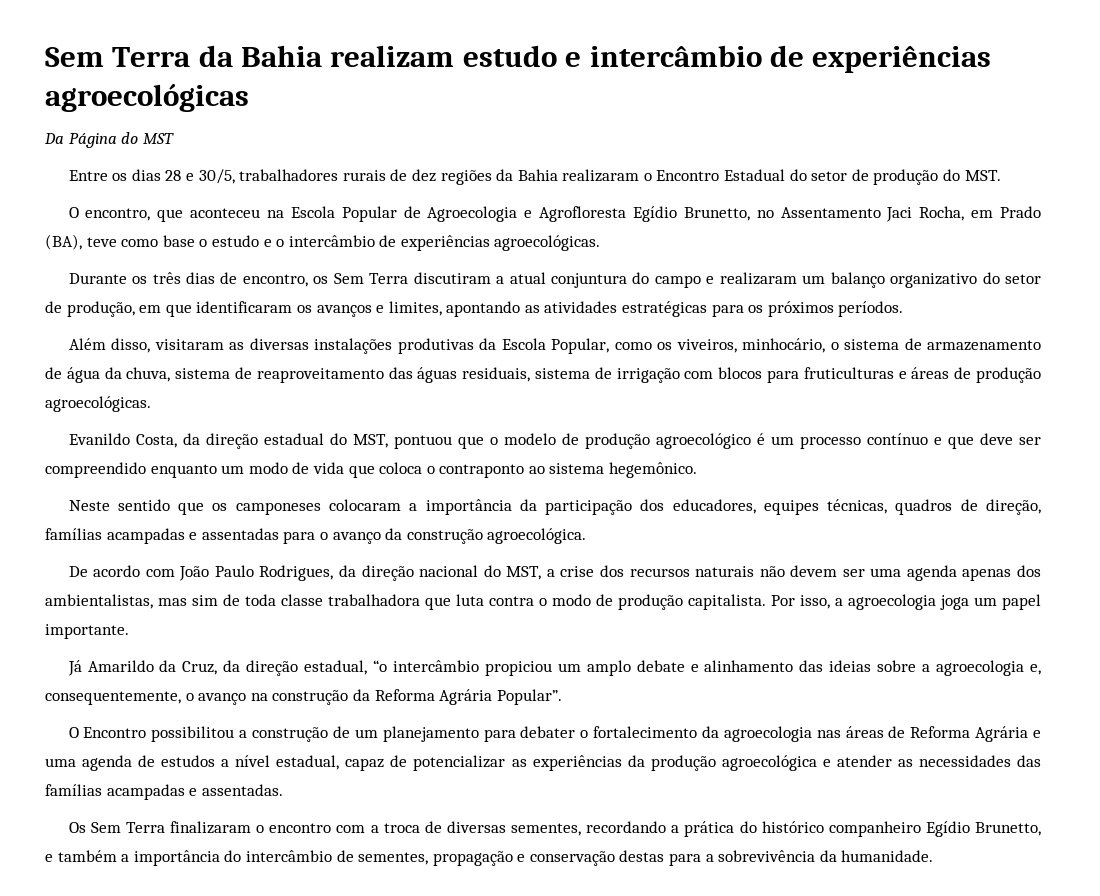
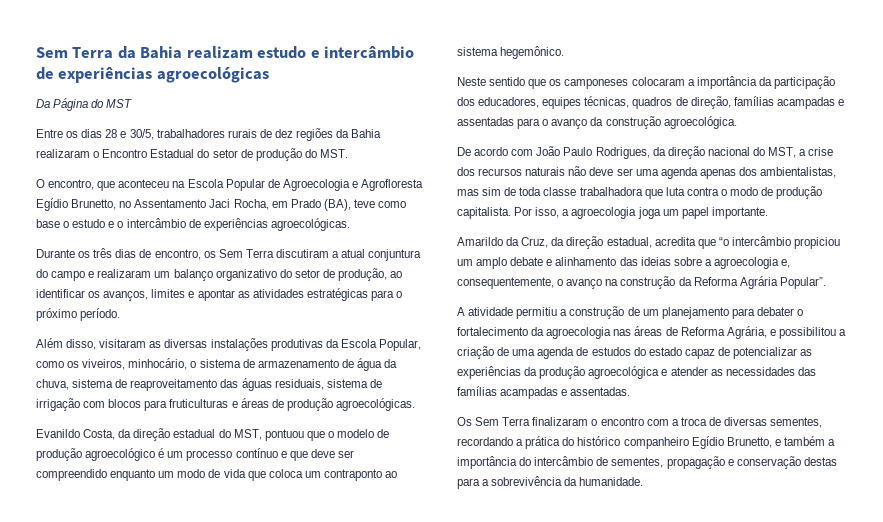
- Durante os três dias de encontro, os Sem Terra discutiram a atual conjuntura do campo e realizaram um balanço organizativo do setor de produção, em que identificaram os avanços e limites, apontando as atividades estratégicas para os próximos períodos.
+ Durante os três dias de encontro, os Sem Terra discutiram a atual conjuntura do campo e realizaram um balanço organizativo do setor de produção, ao identificar os avanços, limites e apontar as atividades estratégicas para o próximo período.
- Evanildo Costa, da direção estadual do MST, pontuou que o modelo de produção agroecológico é um processo contínuo e que deve ser compreendido enquanto um modo de vida que coloca o contraponto ao sistema hegemônico.
+ Evanildo Costa, da direção estadual do MST, pontuou que o modelo de produção agroecológico é um processo contínuo e que deve ser compreendido enquanto um modo de vida que coloca um contraponto ao sistema hegemônico.
- De acordo com João Paulo Rodrigues, da direção nacional do MST, a crise dos recursos naturais não devem ser uma agenda apenas dos ambientalistas, mas sim de toda classe trabalhadora que luta contra o modo de produção capitalista.
+ De acordo com João Paulo Rodrigues, da direção nacional do MST, a crise dos recursos naturais não deve ser uma agenda apenas dos ambientalistas, mas sim de toda classe trabalhadora que luta contra o modo de produção capitalista.
- Já Amarildo da Cruz, da direção estadual, “o intercâmbio propiciou um amplo debate e alinhamento das ideias sobre a agroecologia e, consequentemente, o avanço na construção da Reforma Agrária Popular”.
+ Amarildo da Cruz, da direção estadual, acredita que “o intercâmbio propiciou um amplo debate e alinhamento das ideias sobre a agroecologia e, consequentemente, o avanço na construção da Reforma Agrária Popular”.
- O Encontro possibilitou a construção de um planejamento para debater o fortalecimento da agroecologia nas áreas de Reforma Agrária e uma agenda de estudos a nível estadual, capaz de potencializar as experiências da produção agroecológica e atender as necessidades das famílias acampadas e assentadas.
+ A atividade permitiu a construção de um planejamento para debater o fortalecimento da agroecologia nas áreas de Reforma Agrária, e possibilitou a criação de uma agenda de estudos do estado capaz de potencializar as experiências da produção agroecológica e atender as necessidades das famílias acampadas e assentadas.

